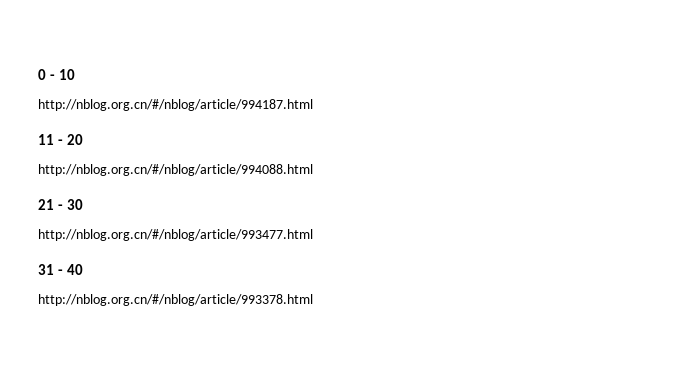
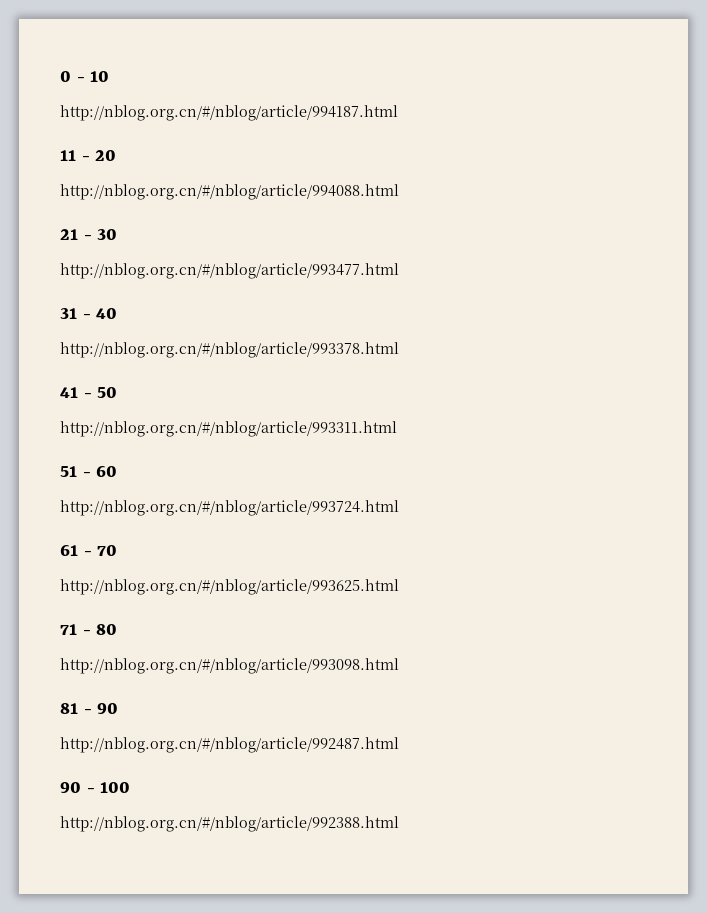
+ 41 - 50
+ http://nblog.org.cn/#/nblog/article/993311.html
+ 51 - 60
+ http://nblog.org.cn/#/nblog/article/993724.html
+ 61 - 70
+ http://nblog.org.cn/#/nblog/article/993625.html
+ 71 - 80
+ http://nblog.org.cn/#/nblog/article/993098.html
+ 81 - 90
+ http://nblog.org.cn/#/nblog/article/992487.html
+ 90 - 100
+ http://nblog.org.cn/#/nblog/article/992388.html

